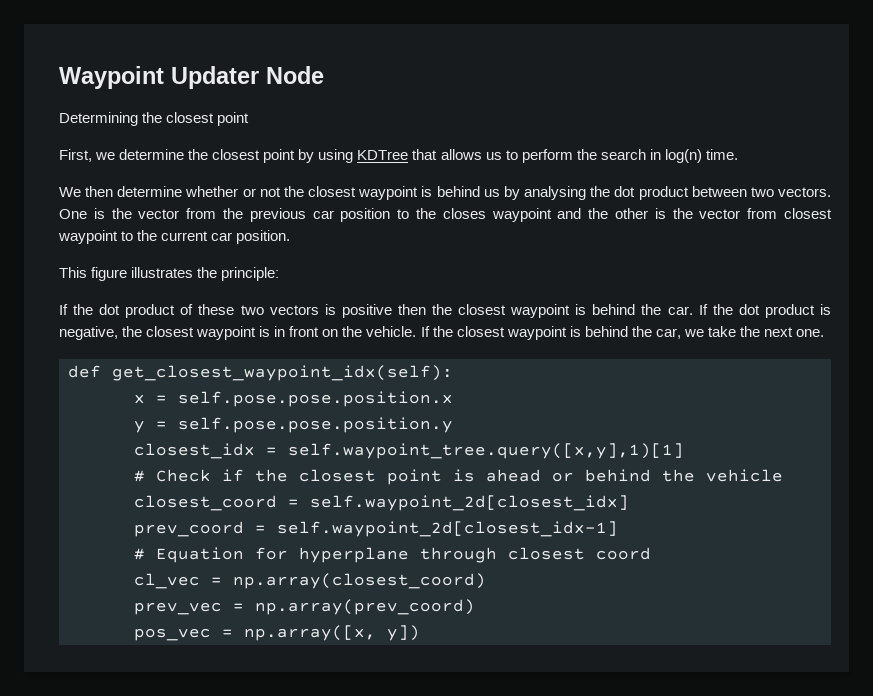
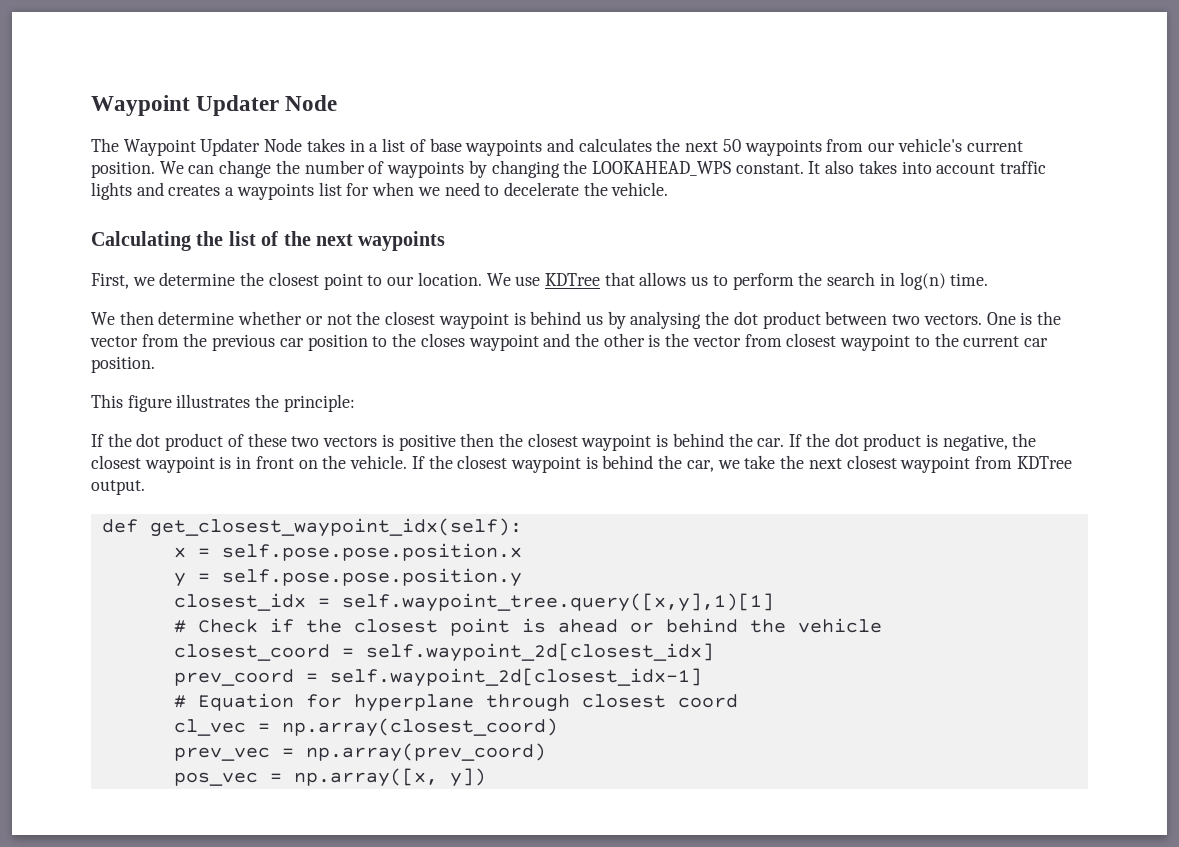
- Determining the closest point
+ The Waypoint Updater Node takes in a list of base waypoints and calculates the next 50 waypoints from our vehicle's current position. We can change the number of waypoints by changing the LOOKAHEAD_WPS constant. It also takes into account traffic lights and creates a waypoints list for when we need to decelerate the vehicle.
+ Calculating the list of the next waypoints
- First, we determine the closest point by using KDTree that allows us to perform the search in log(n) time.
+ First, we determine the closest point to our location. We use KDTree that allows us to perform the search in log(n) time.
- If the closest waypoint is behind the car, we take the next one.
+ If the closest waypoint is behind the car, we take the next closest waypoint from KDTree output.

